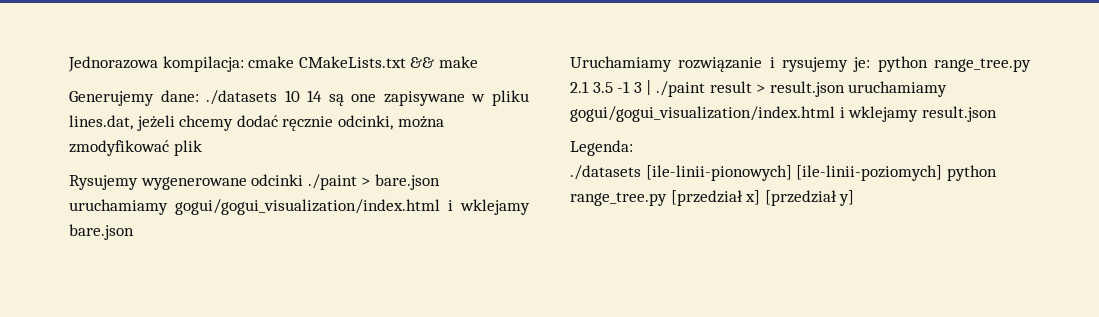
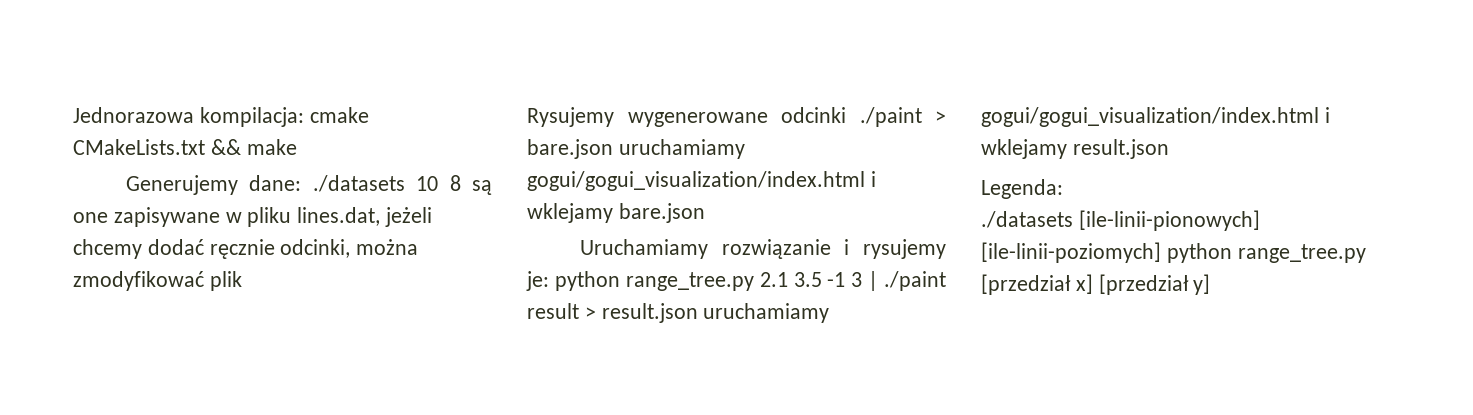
- Generujemy dane: ./datasets 10 14 są one zapisywane w pliku lines.dat, jeżeli chcemy dodać ręcznie odcinki, można zmodyfikować plik
+ Generujemy dane: ./datasets 10 8 są one zapisywane w pliku lines.dat, jeżeli chcemy dodać ręcznie odcinki, można zmodyfikować plik

